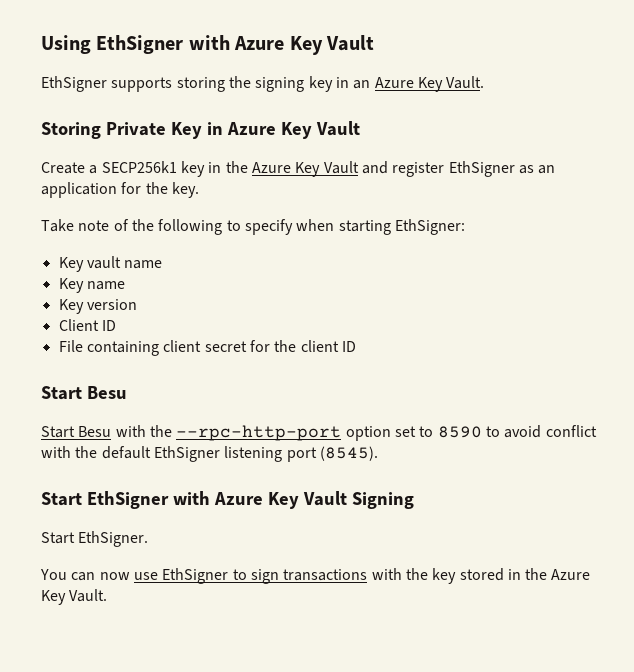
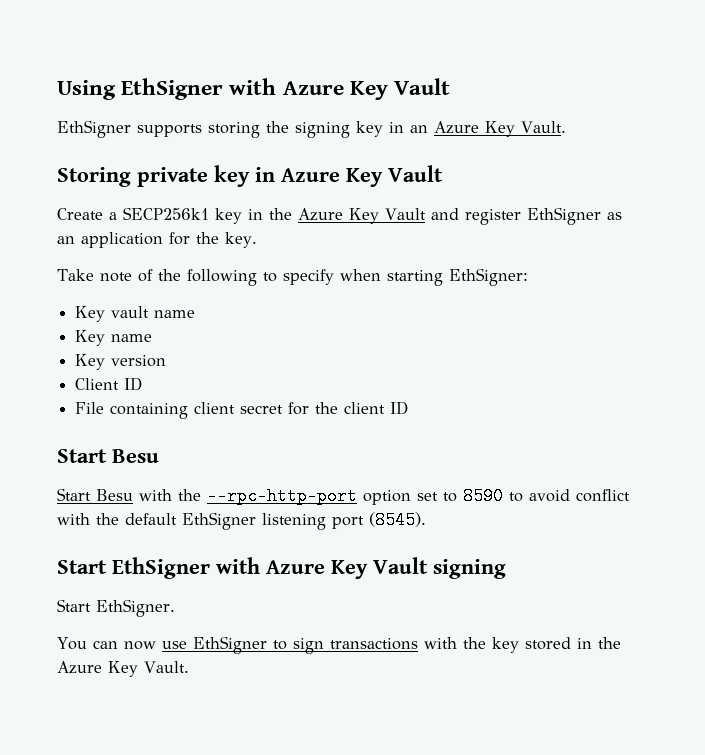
- Storing Private Key in Azure Key Vault
+ Storing private key in Azure Key Vault
- Start EthSigner with Azure Key Vault Signing
+ Start EthSigner with Azure Key Vault signing

